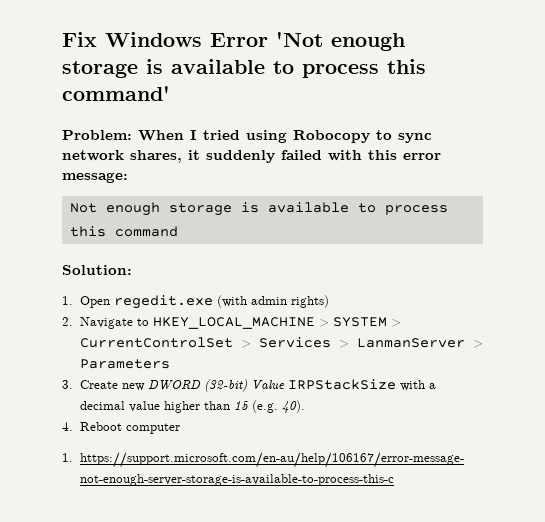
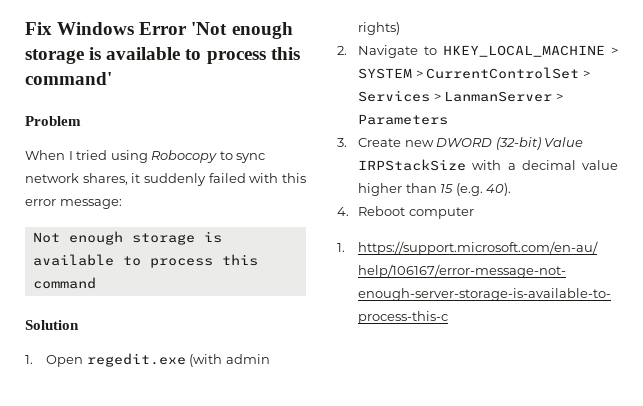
- Problem: When I tried using Robocopy to sync network shares, it suddenly failed with this error message:
+ Problem
+ When I tried using Robocopy to sync network shares, it suddenly failed with this error message:
- Solution:
+ Solution

